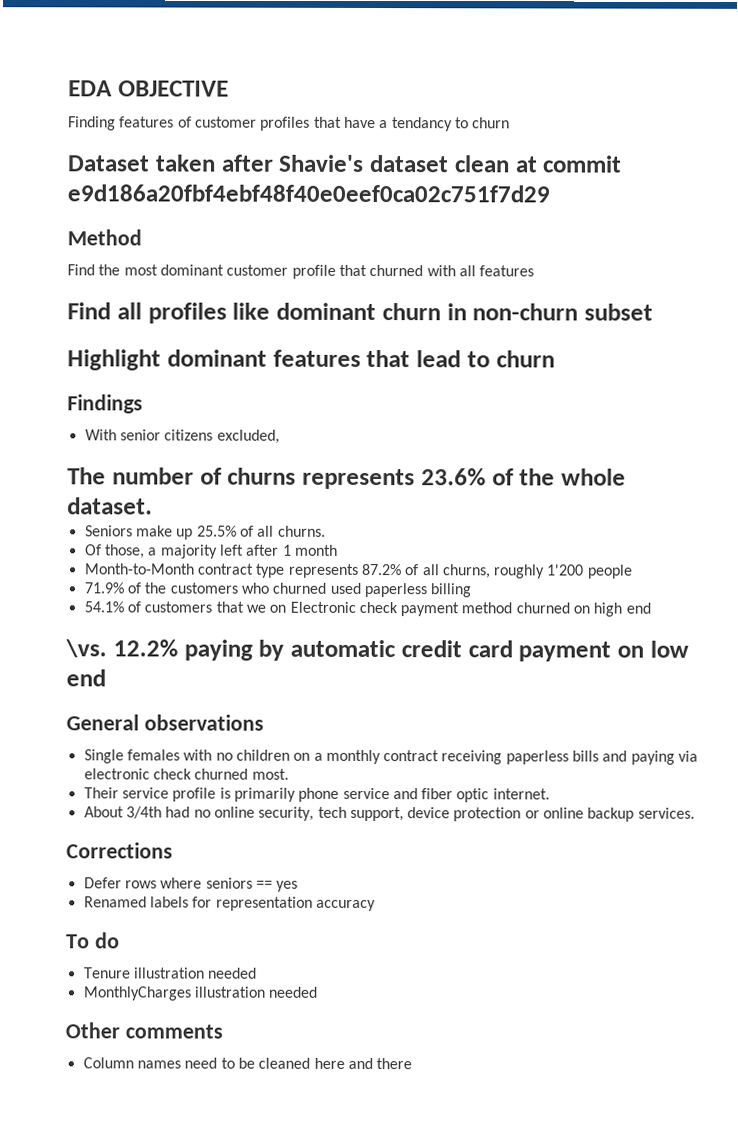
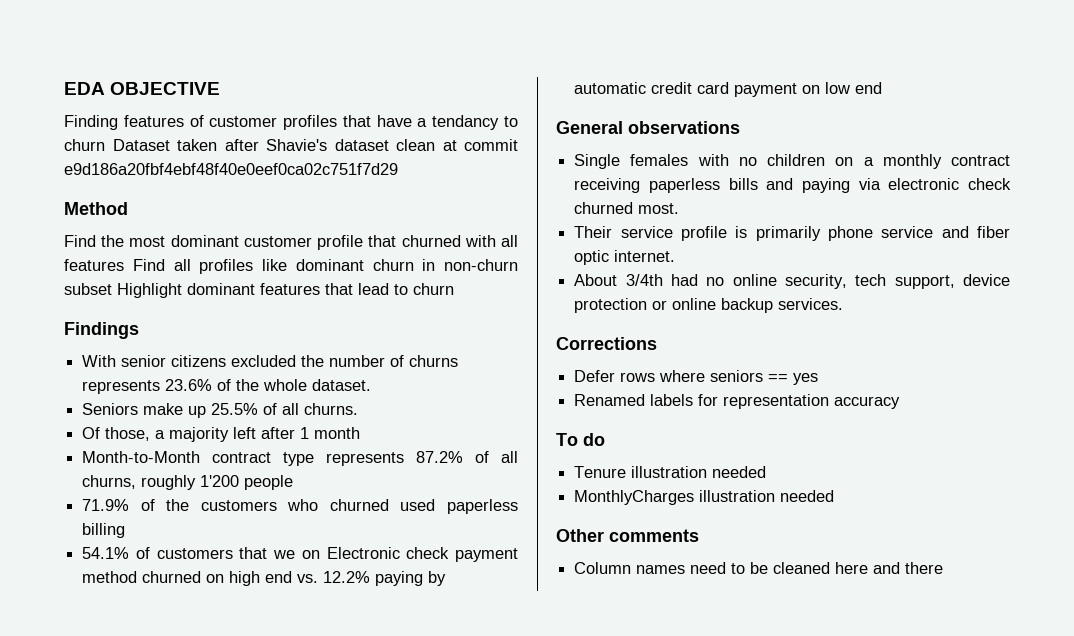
- Finding features of customer profiles that have a tendancy to churn
- Dataset taken after Shavie's dataset clean at commit e9d186a20fbf4ebf48f40e0eef0ca02c751f7d29
+ Finding features of customer profiles that have a tendancy to churn Dataset taken after Shavie's dataset clean at commit e9d186a20fbf4ebf48f40e0eef0ca02c751f7d29
- Find the most dominant customer profile that churned with all features
- Find all profiles like dominant churn in non-churn subset
- Highlight dominant features that lead to churn
+ Find the most dominant customer profile that churned with all features Find all profiles like dominant churn in non-churn subset Highlight dominant features that lead to churn
- With senior citizens excluded,
- The number of churns represents 23.6% of the whole dataset.
+ With senior citizens excluded the number of churns represents 23.6% of the whole dataset.
- 54.1% of customers that we on Electronic check payment method churned on high end
- \vs. 12.2% paying by automatic credit card payment on low end
+ 54.1% of customers that we on Electronic check payment method churned on high end vs. 12.2% paying by automatic credit card payment on low end

